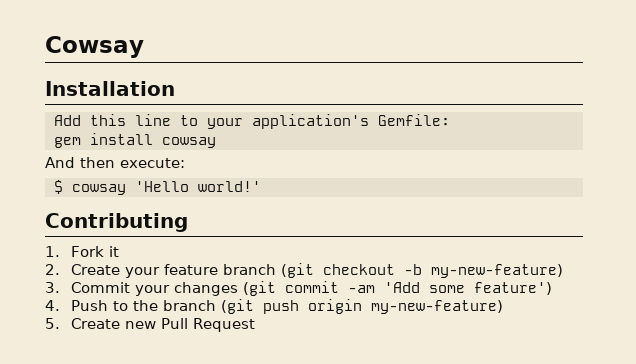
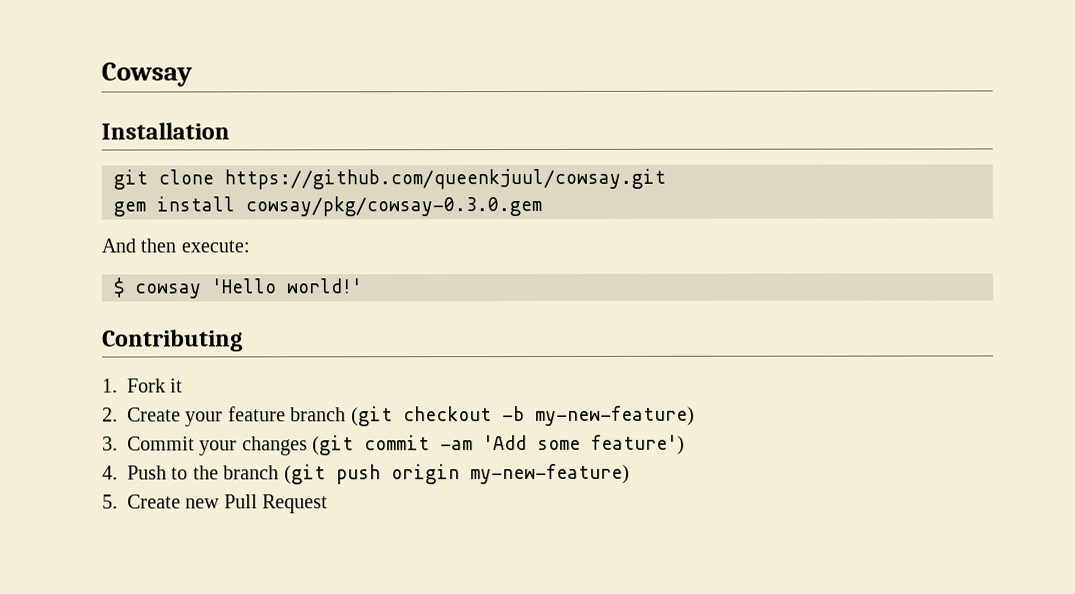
- Add this line to your application's Gemfile:
+ git clone https://github.com/queenkjuul/cowsay.git
- gem install cowsay
+ gem install cowsay/pkg/cowsay-0.3.0.gem

